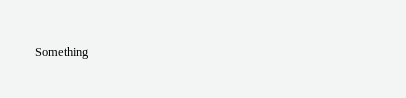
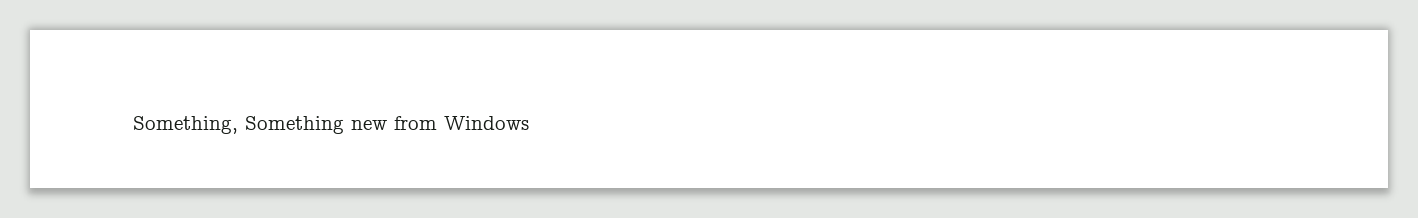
- Something
+ Something, Something new from Windows

